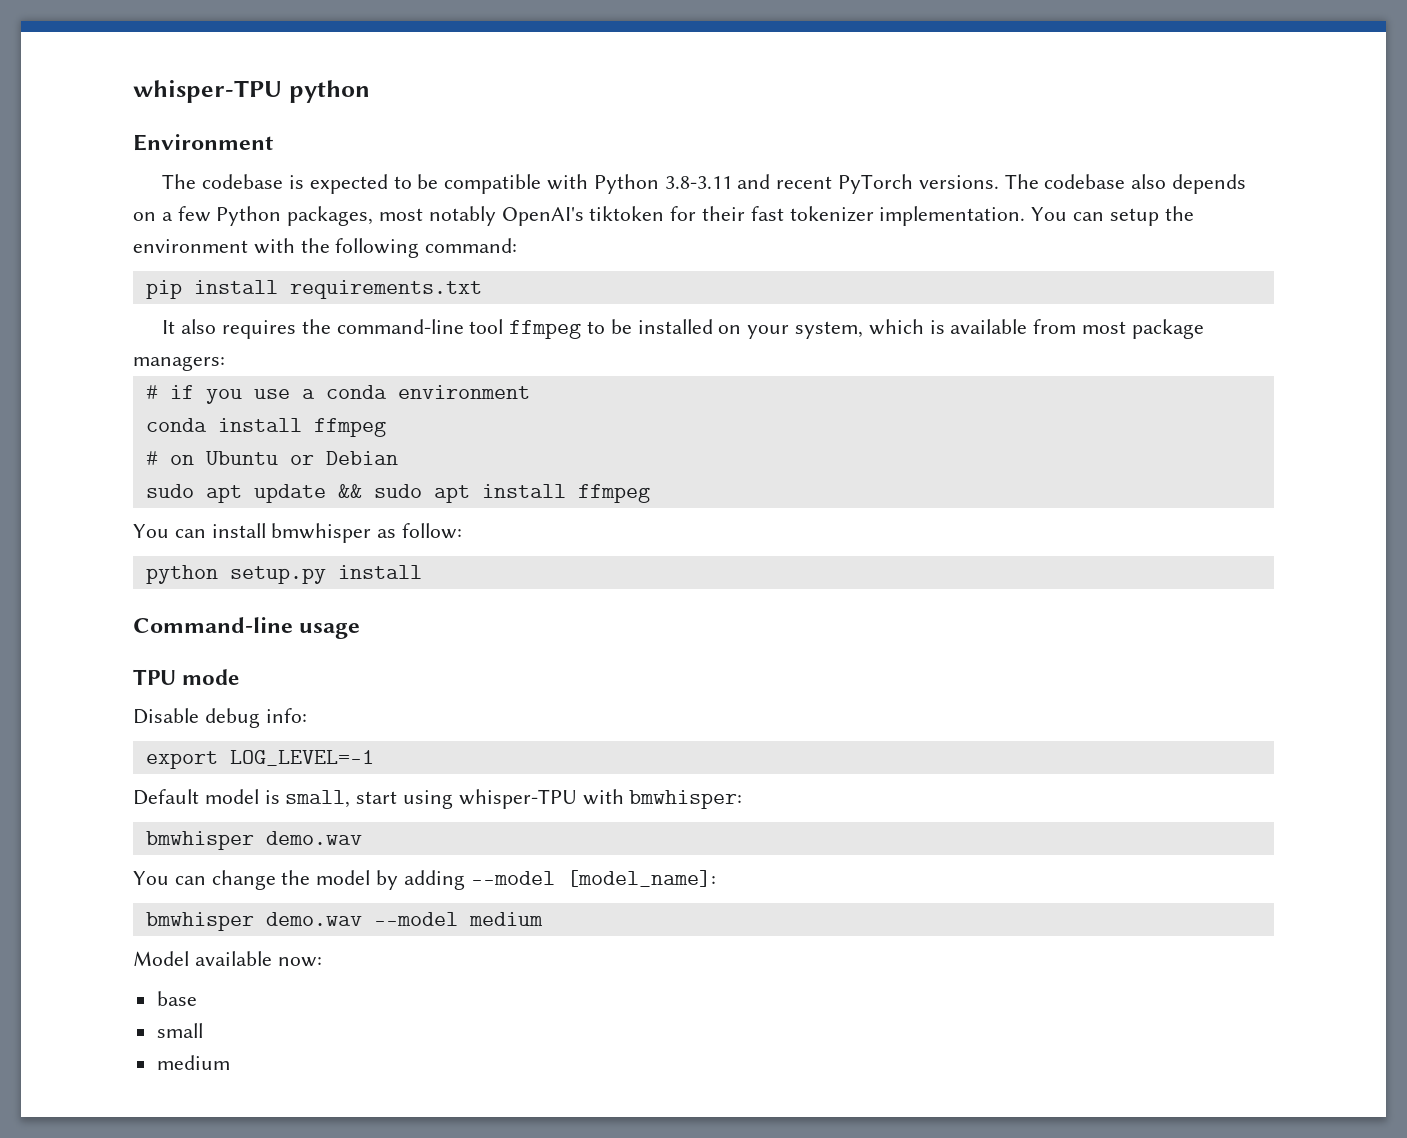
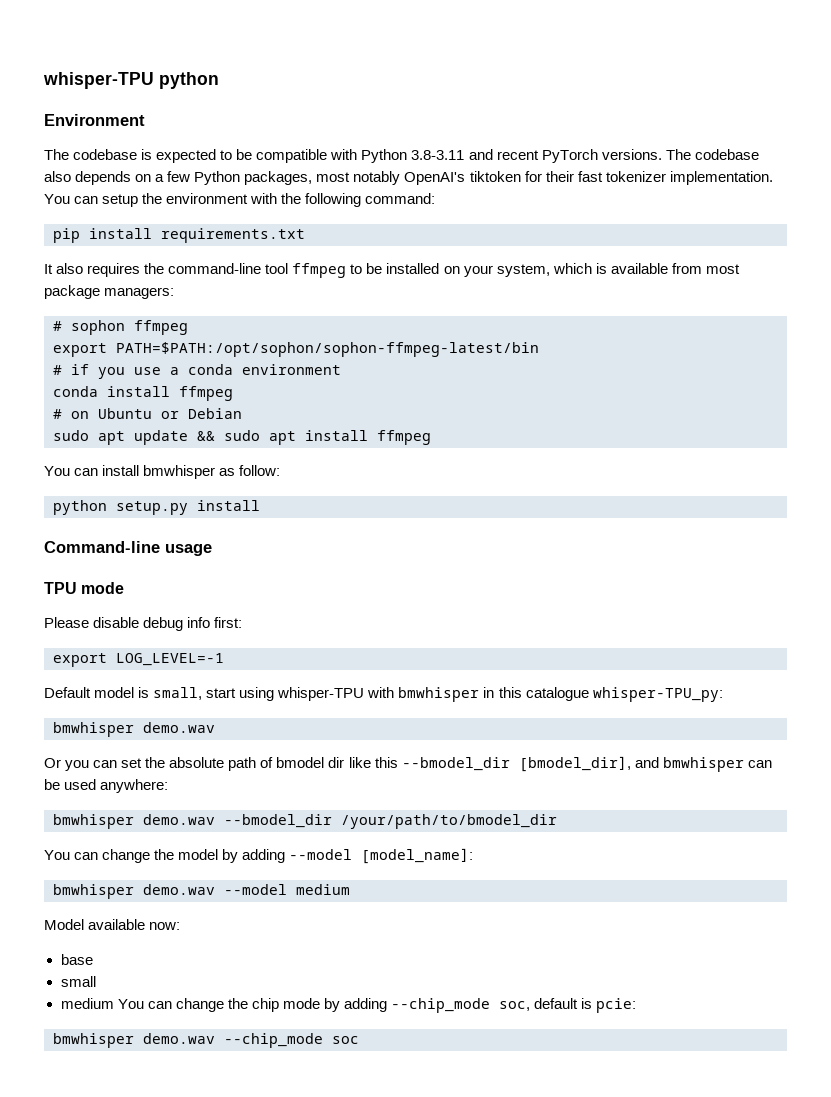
+ # sophon ffmpeg
+ export PATH=$PATH:/opt/sophon/sophon-ffmpeg-latest/bin
- Disable debug info:
+ Please disable debug info first:
- Default model is small, start using whisper-TPU with bmwhisper:
+ Default model is small, start using whisper-TPU with bmwhisper in this catalogue whisper-TPU_py:
  bmwhisper demo.wav
+ Or you can set the absolute path of bmodel dir like this --bmodel_dir [bmodel_dir], and bmwhisper can be used anywhere:
+ bmwhisper demo.wav --bmodel_dir /your/path/to/bmodel_dir
  small
- medium
+ medium You can change the chip mode by adding --chip_mode soc, default is pcie:
+ bmwhisper demo.wav --chip_mode soc

